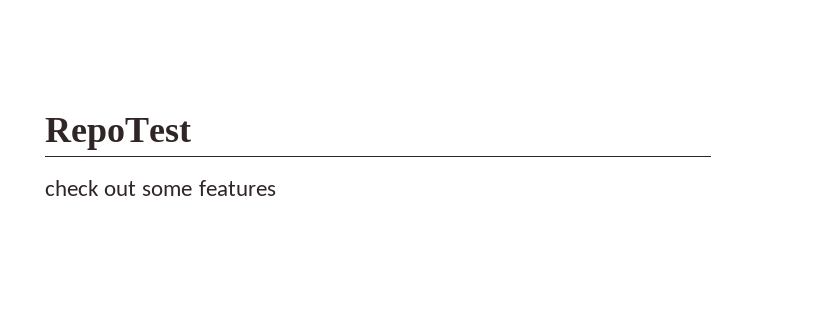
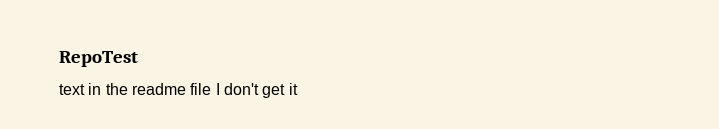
- check out some features
+ text in the readme file I don't get it

